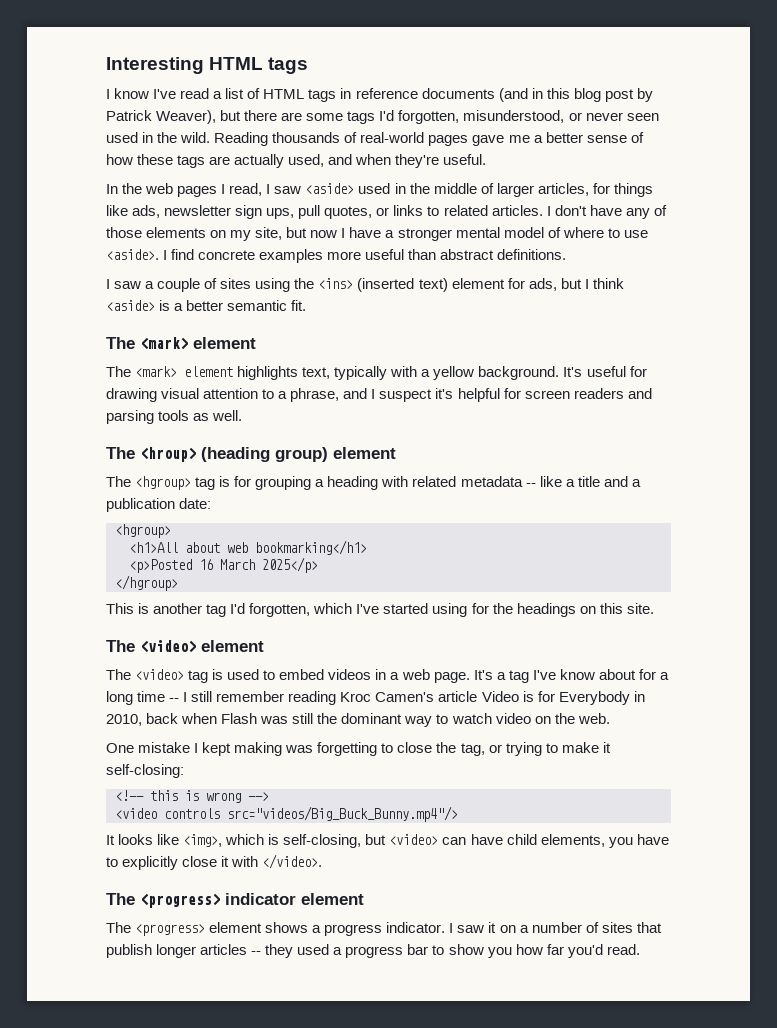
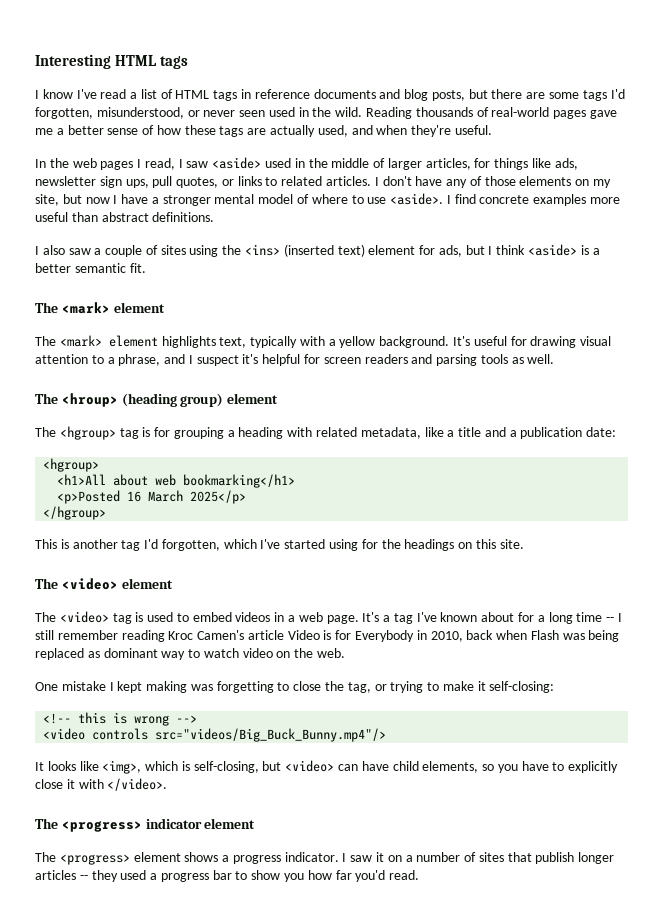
- I know I've read a list of HTML tags in reference documents (and in this blog post by Patrick Weaver), but there are some tags I'd forgotten, misunderstood, or never seen used in the wild.
+ I know I've read a list of HTML tags in reference documents and blog posts, but there are some tags I'd forgotten, misunderstood, or never seen used in the wild.
- I saw a couple of sites using the <ins> (inserted text) element for ads, but I think <aside> is a better semantic fit.
+ I also saw a couple of sites using the <ins> (inserted text) element for ads, but I think <aside> is a better semantic fit.
- The <hgroup> tag is for grouping a heading with related metadata -- like a title and a publication date:
+ The <hgroup> tag is for grouping a heading with related metadata, like a title and a publication date:
- It's a tag I've know about for a long time -- I still remember reading Kroc Camen's article Video is for Everybody in 2010, back when Flash was still the dominant way to watch video on the web.
+ It's a tag I've known about for a long time -- I still remember reading Kroc Camen's article Video is for Everybody in 2010, back when Flash was being replaced as dominant way to watch video on the web.
- It looks like <img>, which is self-closing, but <video> can have child elements, you have to explicitly close it with </video>.
+ It looks like <img>, which is self-closing, but <video> can have child elements, so you have to explicitly close it with </video>.

